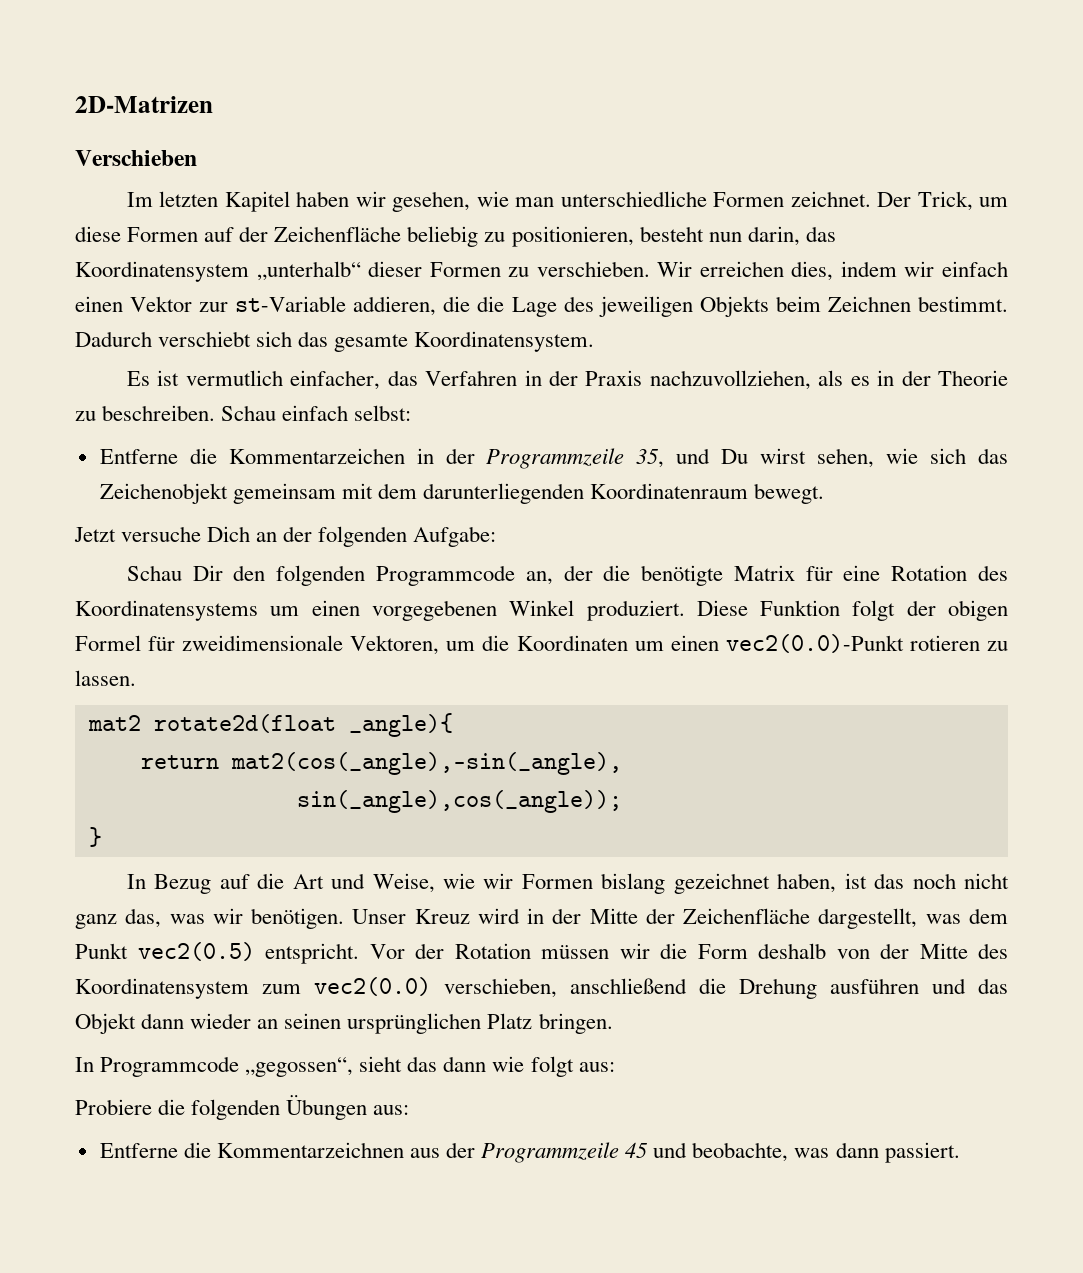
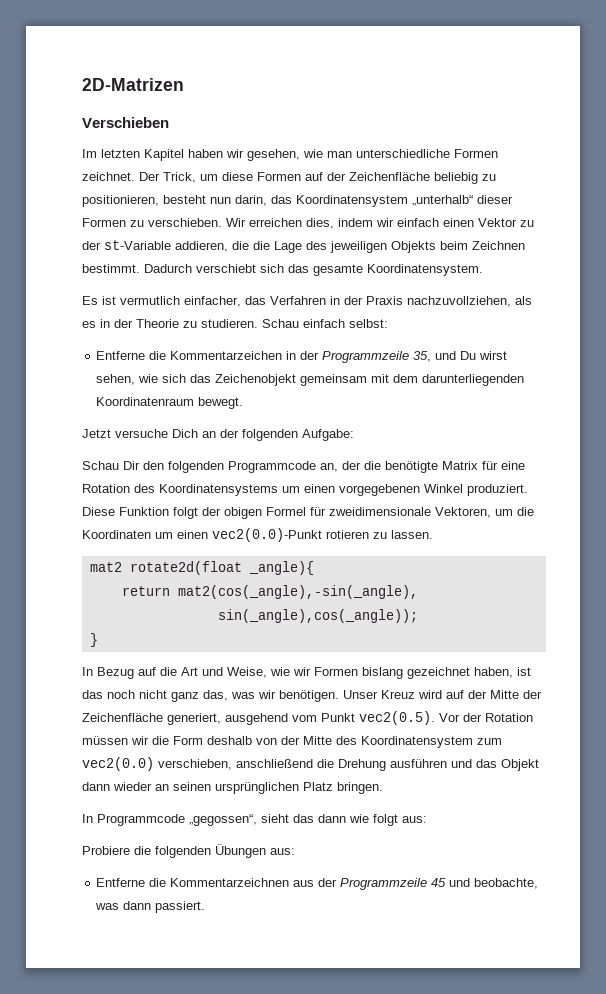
- Wir erreichen dies, indem wir einfach einen Vektor zur st-Variable addieren, die die Lage des jeweiligen Objekts beim Zeichnen bestimmt.
+ Wir erreichen dies, indem wir einfach einen Vektor zu der st-Variable addieren, die die Lage des jeweiligen Objekts beim Zeichnen bestimmt.
- Es ist vermutlich einfacher, das Verfahren in der Praxis nachzuvollziehen, als es in der Theorie zu beschreiben.
+ Es ist vermutlich einfacher, das Verfahren in der Praxis nachzuvollziehen, als es in der Theorie zu studieren.
- Unser Kreuz wird in der Mitte der Zeichenfläche dargestellt, was dem Punkt vec2(0.5) entspricht. Vor der Rotation müssen wir die Form deshalb von der Mitte des Koordinatensystem zum vec2(0.0) verschieben, anschließend die Drehung ausführen und das Objekt dann wieder an seinen ursprünglichen Platz bringen.
+ Unser Kreuz wird auf der Mitte der Zeichenfläche generiert, ausgehend vom Punkt vec2(0.5). Vor der Rotation müssen wir die Form deshalb von der Mitte des Koordinatensystem zum vec2(0.0) verschieben, anschließend die Drehung ausführen und das Objekt dann wieder an seinen ursprünglichen Platz bringen.

